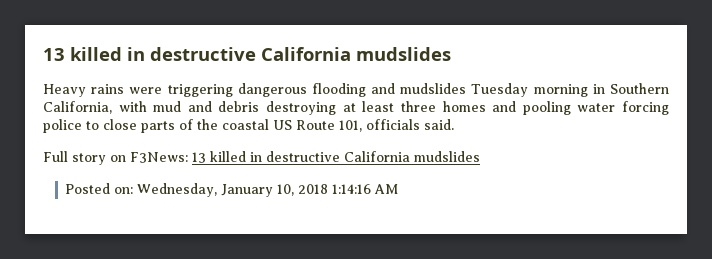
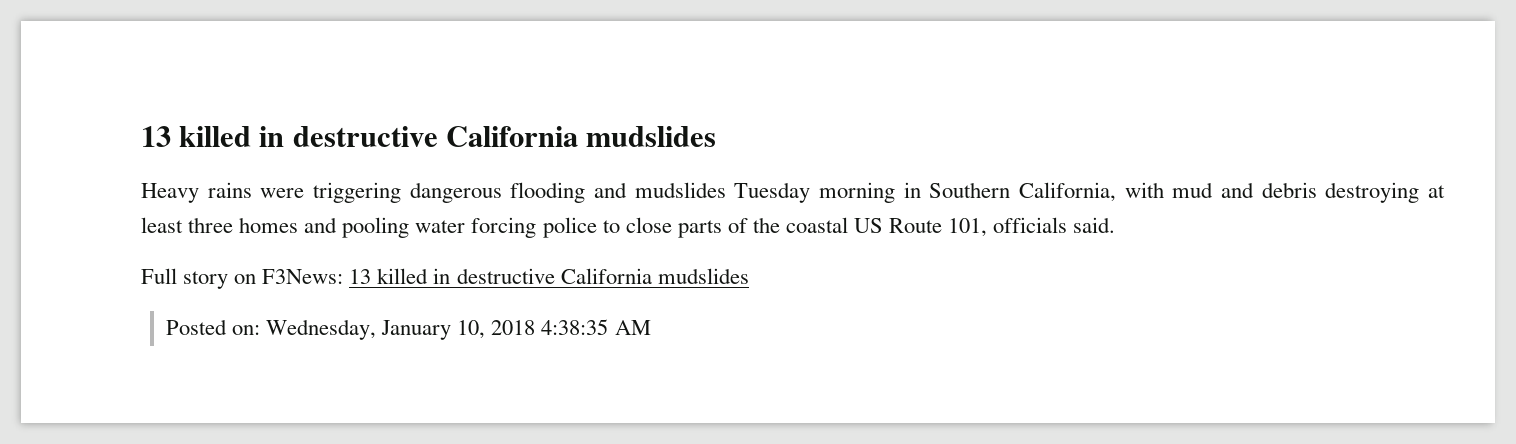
- Posted on: Wednesday, January 10, 2018 1:14:16 AM
+ Posted on: Wednesday, January 10, 2018 4:38:35 AM

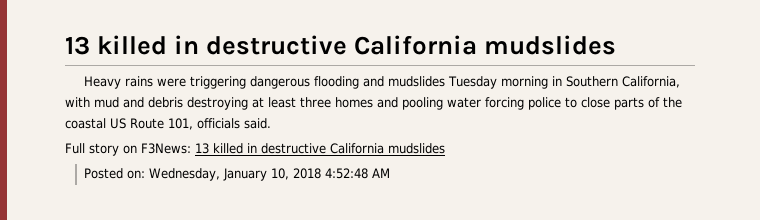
- Posted on: Wednesday, January 10, 2018 4:38:35 AM
+ Posted on: Wednesday, January 10, 2018 4:52:48 AM

